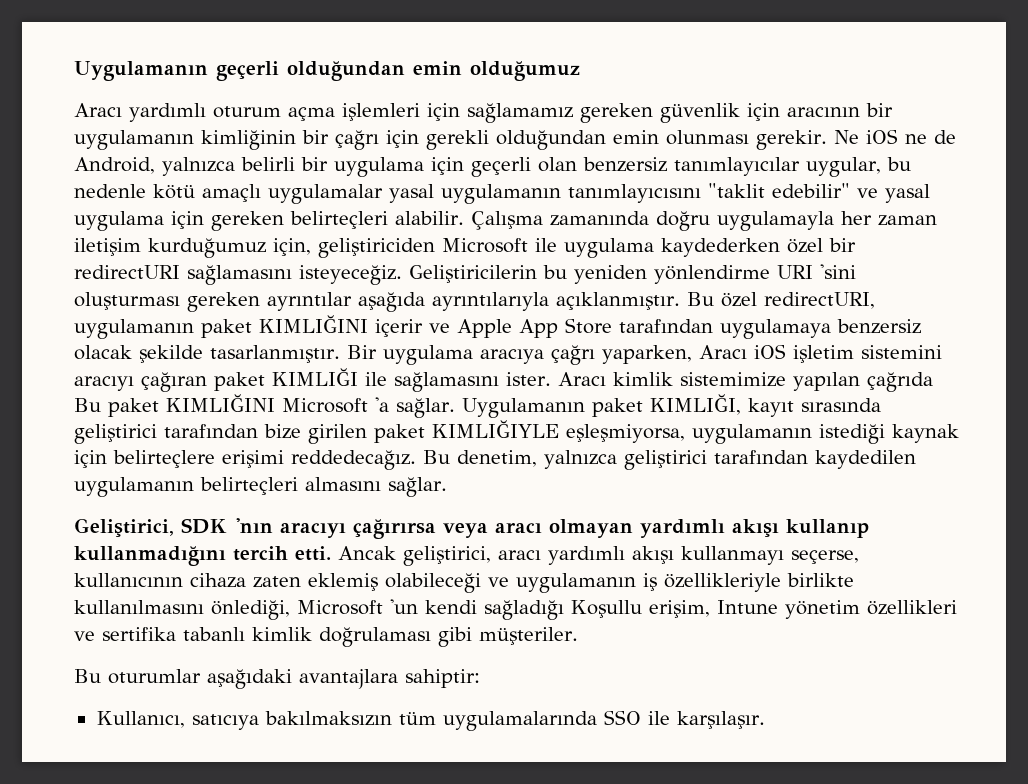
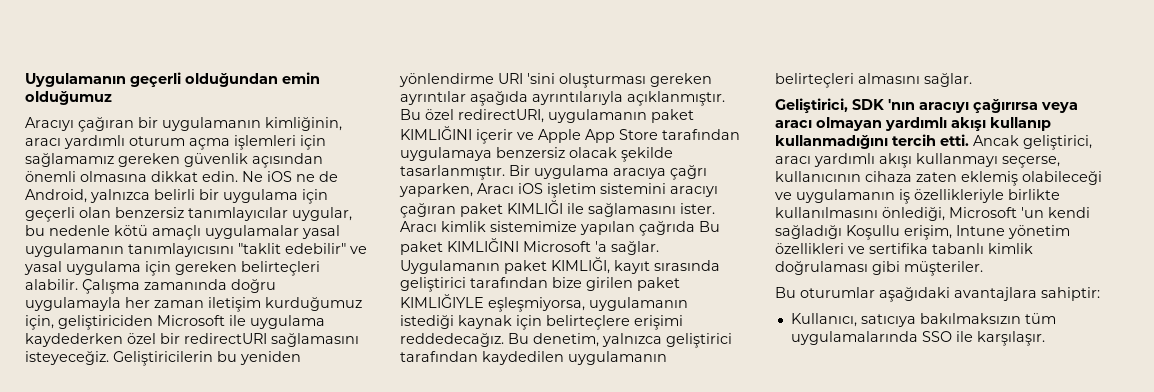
- Aracı yardımlı oturum açma işlemleri için sağlamamız gereken güvenlik için aracının bir uygulamanın kimliğinin bir çağrı için gerekli olduğundan emin olunması gerekir.
+ Aracıyı çağıran bir uygulamanın kimliğinin, aracı yardımlı oturum açma işlemleri için sağlamamız gereken güvenlik açısından önemli olmasına dikkat edin.

